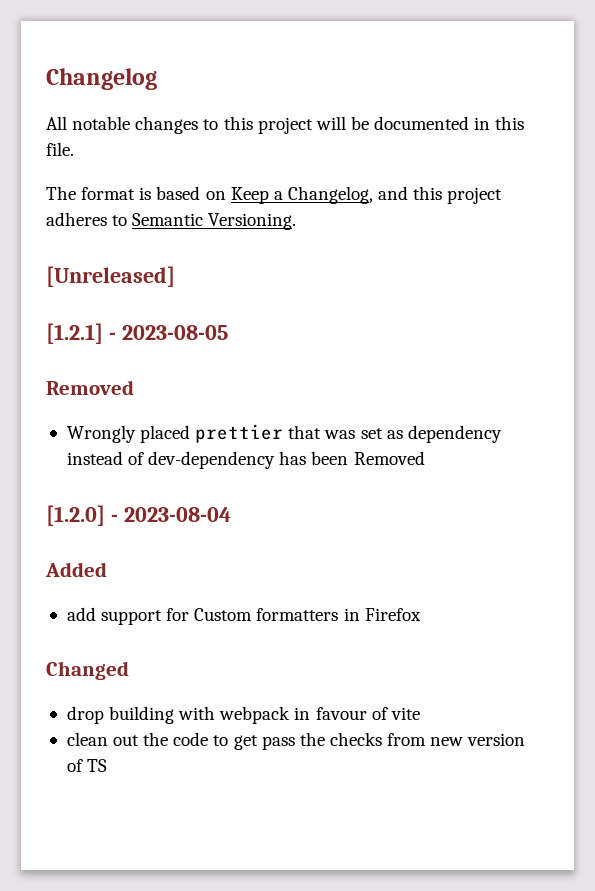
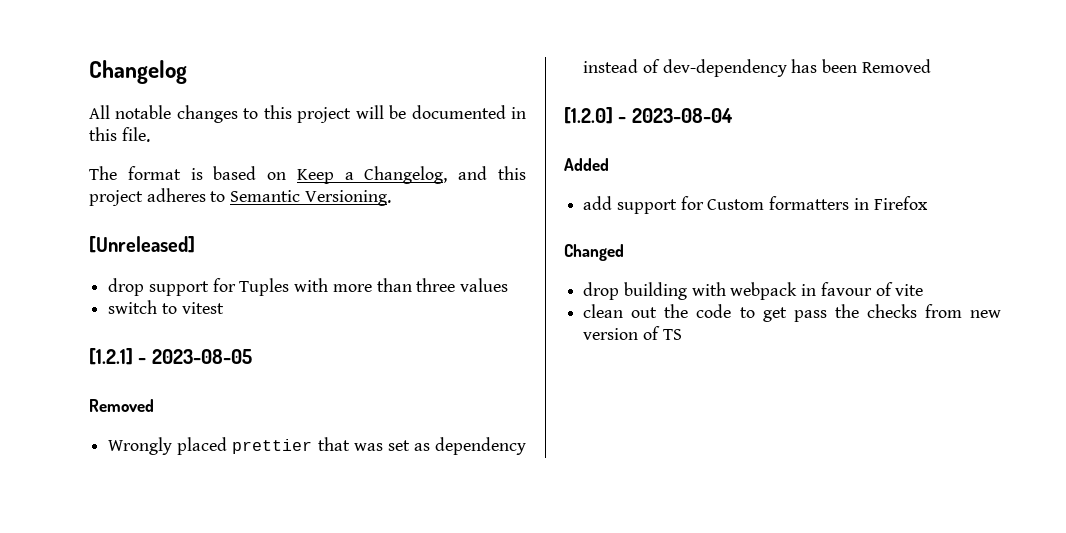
+ drop support for Tuples with more than three values
+ switch to vitest

